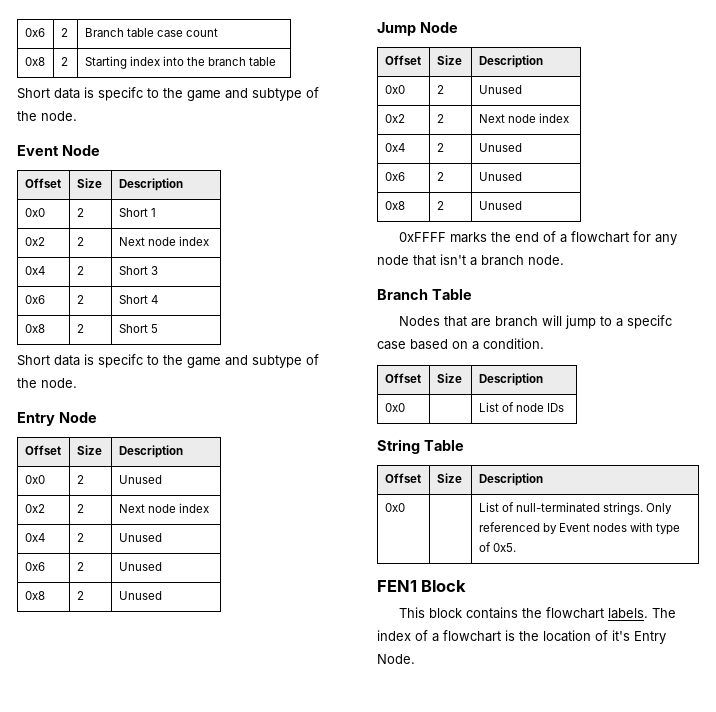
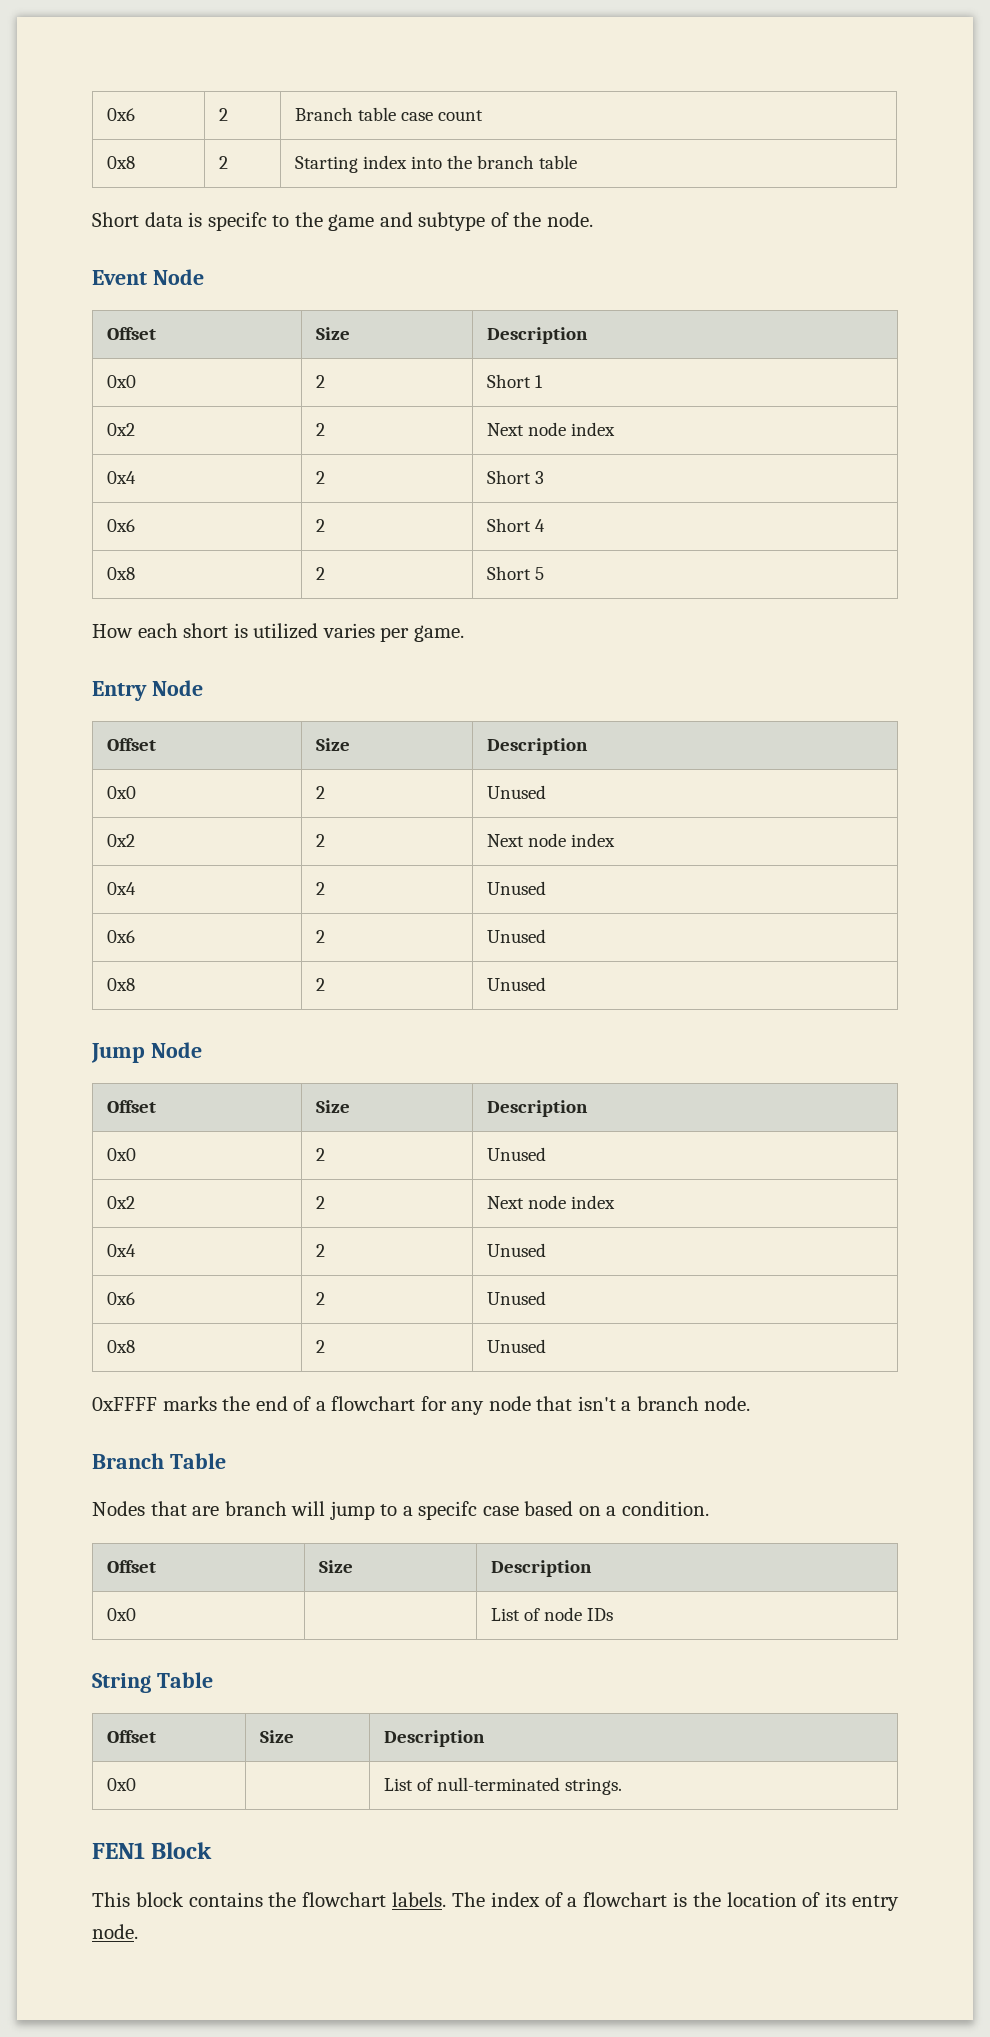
  0x8 | 2 | Short 5
- Short data is specifc to the game and subtype of the node.
+ How each short is utilized varies per game.
- 0x0 | | List of null-terminated strings. Only referenced by Event nodes with type of 0x5.
+ 0x0 | | List of null-terminated strings.
- The index of a flowchart is the location of it's Entry Node.
+ The index of a flowchart is the location of its entry node.

